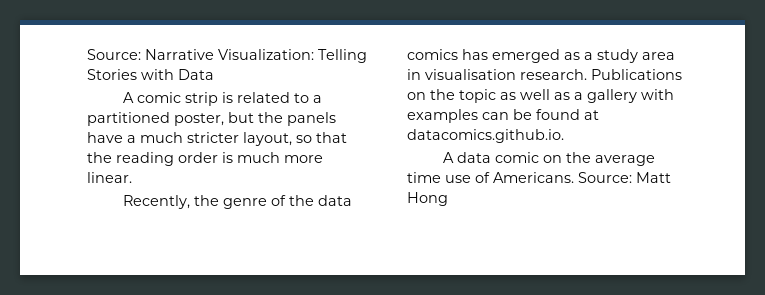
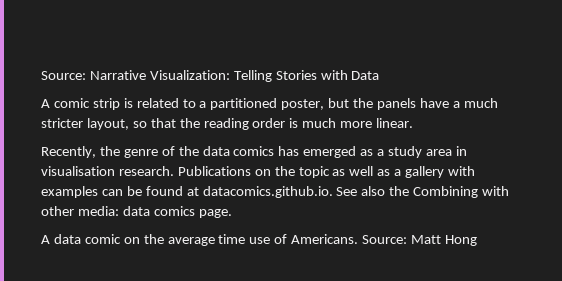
- Publications on the topic as well as a gallery with examples can be found at datacomics.github.io.
+ Publications on the topic as well as a gallery with examples can be found at datacomics.github.io. See also the Combining with other media: data comics page.

